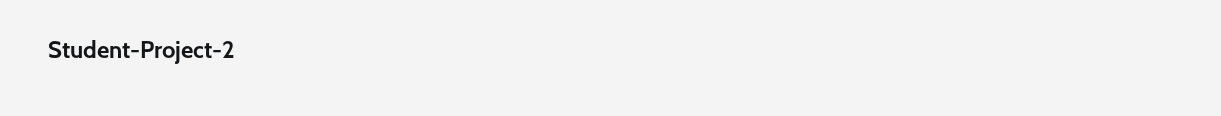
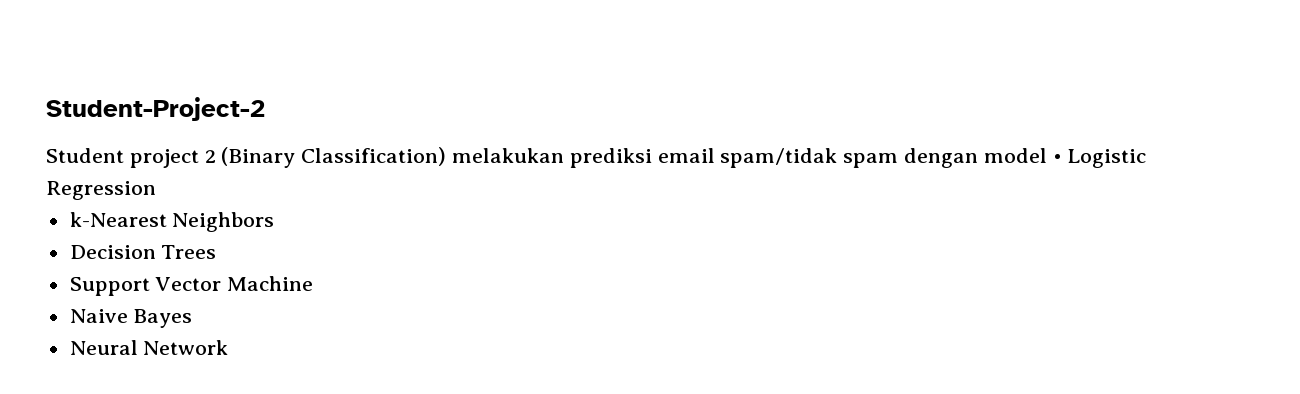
+ Student project 2 (Binary Classification) melakukan prediksi email spam/tidak spam dengan model • Logistic Regression
+ k-Nearest Neighbors
+ Decision Trees
+ Support Vector Machine
+ Naive Bayes
+ Neural Network

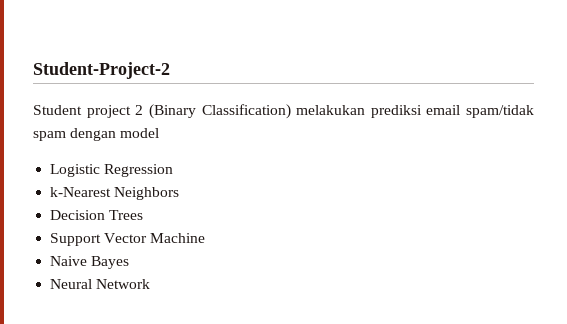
- Student project 2 (Binary Classification) melakukan prediksi email spam/tidak spam dengan model • Logistic Regression
+ Student project 2 (Binary Classification) melakukan prediksi email spam/tidak spam dengan model
+ Logistic Regression

